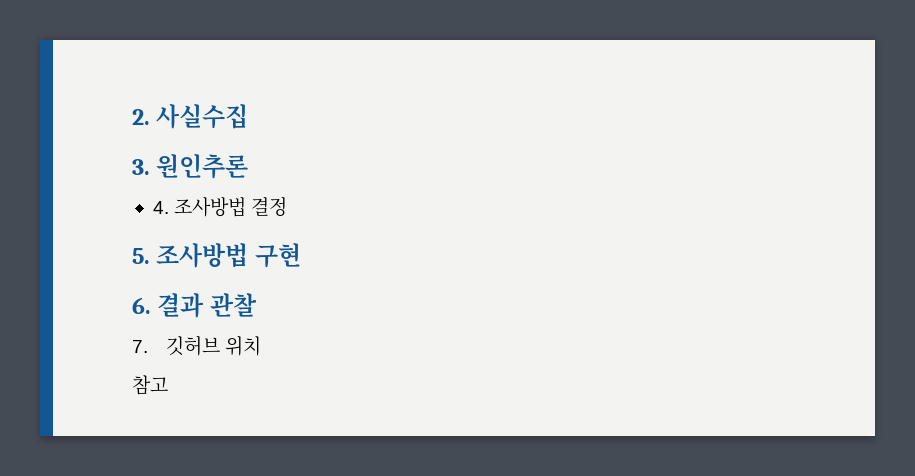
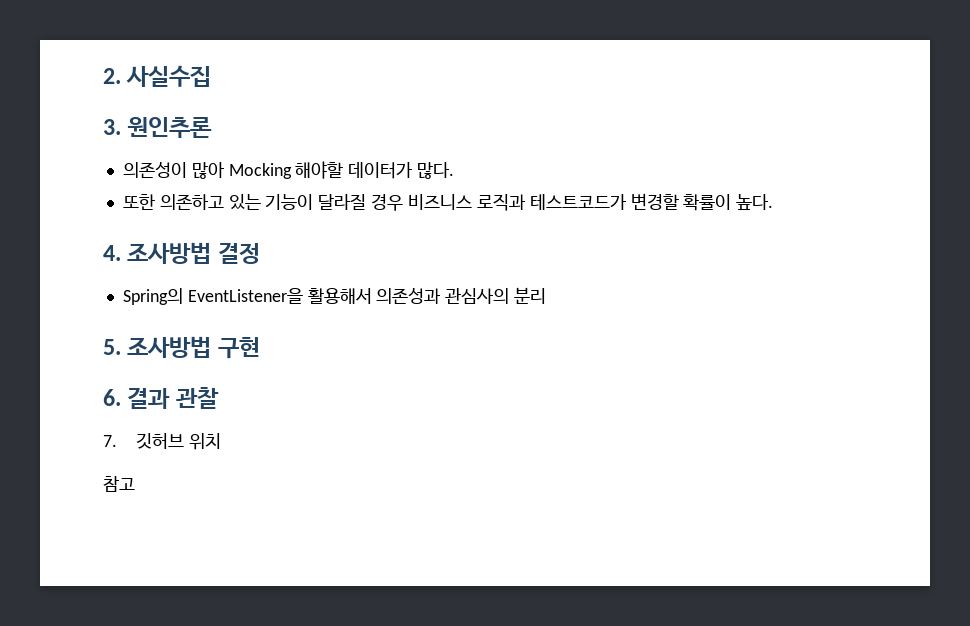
+ 의존성이 많아 Mocking 해야할 데이터가 많다.
+ 또한 의존하고 있는 기능이 달라질 경우 비즈니스 로직과 테스트코드가 변경할 확률이 높다.
  4. 조사방법 결정
+ Spring의 EventListener을 활용해서 의존성과 관심사의 분리

